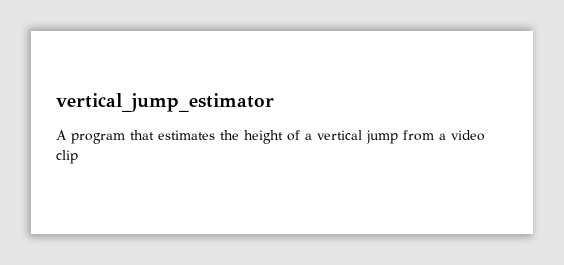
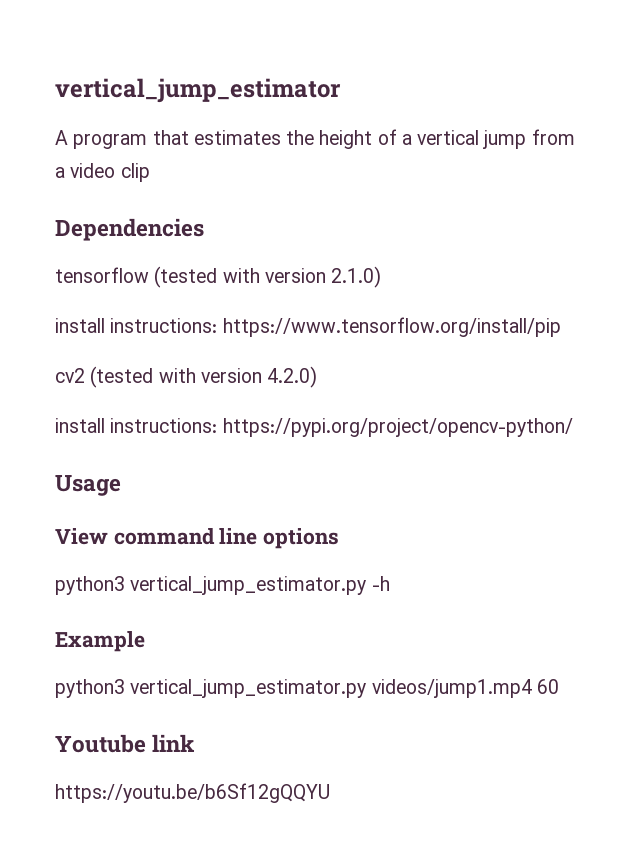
+ Dependencies
+ tensorflow (tested with version 2.1.0)
+ install instructions: https://www.tensorflow.org/install/pip
+ cv2 (tested with version 4.2.0)
+ install instructions: https://pypi.org/project/opencv-python/
+ Usage
+ View command line options
+ python3 vertical_jump_estimator.py -h
+ Example
+ python3 vertical_jump_estimator.py videos/jump1.mp4 60
+ Youtube link
+ https://youtu.be/b6Sf12gQQYU

